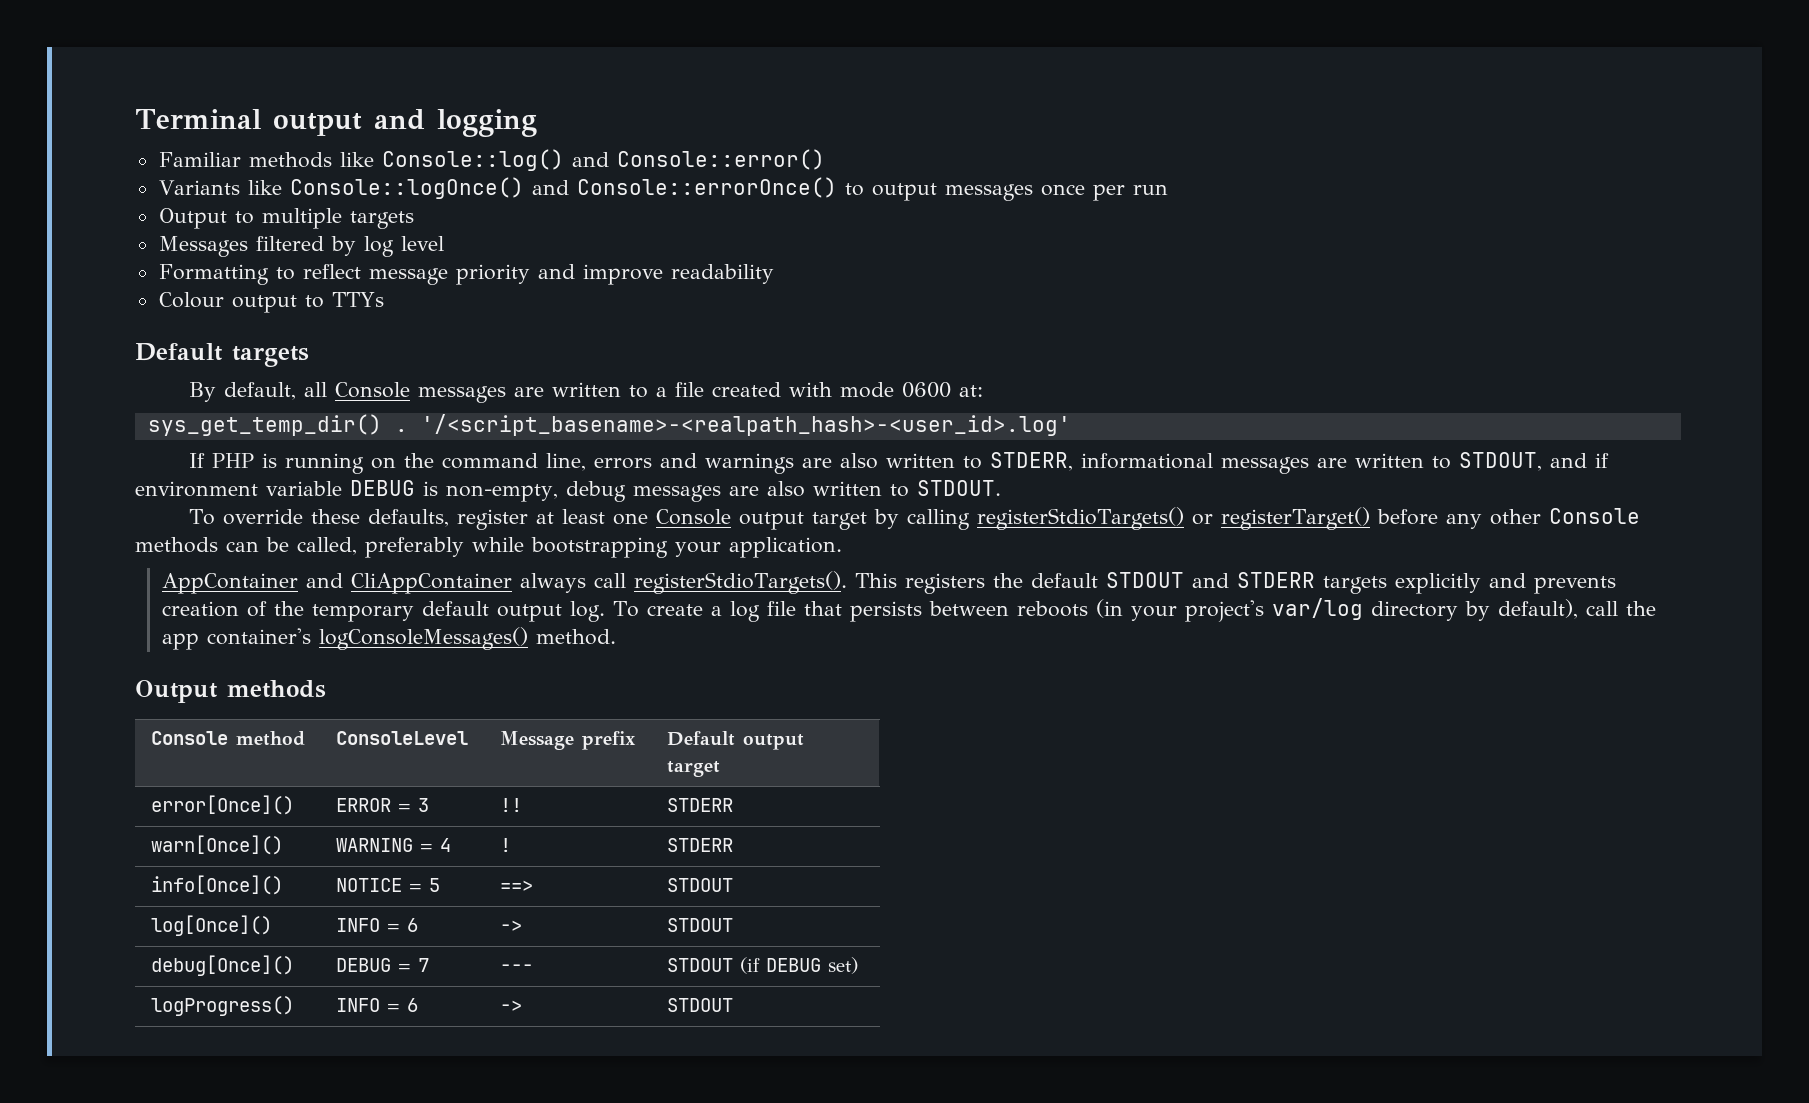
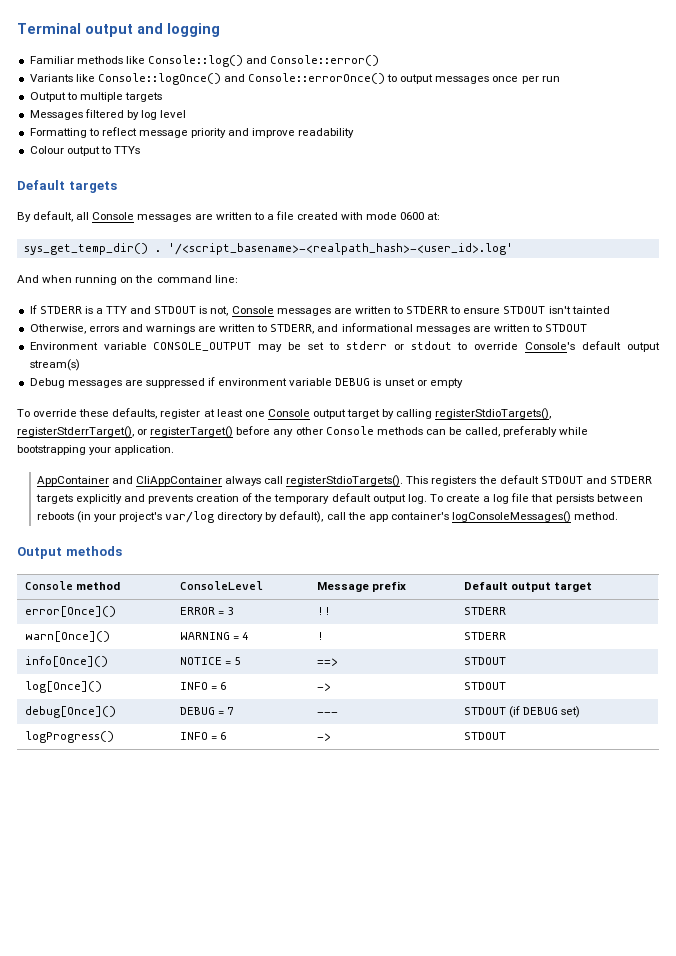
- If PHP is running on the command line, errors and warnings are also written to STDERR, informational messages are written to STDOUT, and if environment variable DEBUG is non-empty, debug messages are also written to STDOUT.
+ And when running on the command line:
+ If STDERR is a TTY and STDOUT is not, Console messages are written to STDERR to ensure STDOUT isn't tainted
+ Otherwise, errors and warnings are written to STDERR, and informational messages are written to STDOUT
+ Environment variable CONSOLE_OUTPUT may be set to stderr or stdout to override Console's default output stream(s)
+ Debug messages are suppressed if environment variable DEBUG is unset or empty
- To override these defaults, register at least one Console output target by calling registerStdioTargets() or registerTarget() before any other Console methods can be called, preferably while bootstrapping your application.
+ To override these defaults, register at least one Console output target by calling registerStdioTargets(), registerStderrTarget(), or registerTarget() before any other Console methods can be called, preferably while bootstrapping your application.

